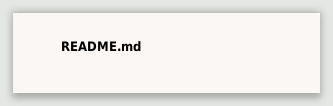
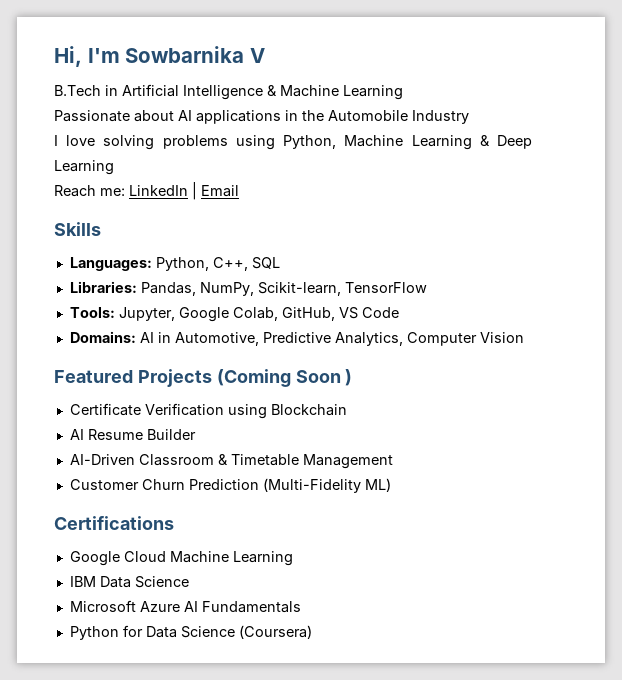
- README.md
+ Hi, I'm Sowbarnika V
+ B.Tech in Artificial Intelligence & Machine Learning
+ Passionate about AI applications in the Automobile Industry
+ I love solving problems using Python, Machine Learning & Deep Learning
+ Reach me: LinkedIn | Email
+ Skills
+ Languages: Python, C++, SQL
+ Libraries: Pandas, NumPy, Scikit-learn, TensorFlow
+ Tools: Jupyter, Google Colab, GitHub, VS Code
+ Domains: AI in Automotive, Predictive Analytics, Computer Vision
+ Featured Projects (Coming Soon )
+ Certificate Verification using Blockchain
+ AI Resume Builder
+ AI-Driven Classroom & Timetable Management
+ Customer Churn Prediction (Multi-Fidelity ML)
+ Certifications
+ Google Cloud Machine Learning
+ IBM Data Science
+ Microsoft Azure AI Fundamentals
+ Python for Data Science (Coursera)

